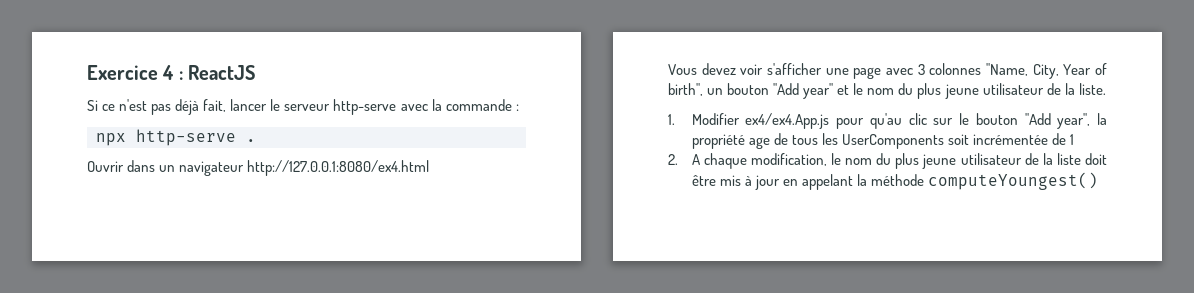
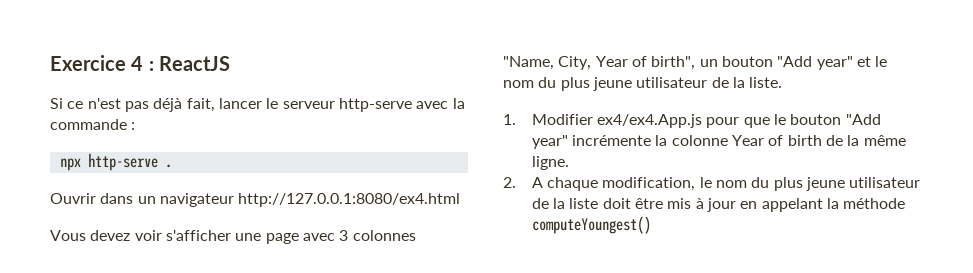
- 1. Modifier ex4/ex4.App.js pour qu'au clic sur le bouton "Add year", la propriété age de tous les UserComponents soit incrémentée de 1
+ 1. Modifier ex4/ex4.App.js pour que le bouton "Add year" incrémente la colonne Year of birth de la même ligne.

